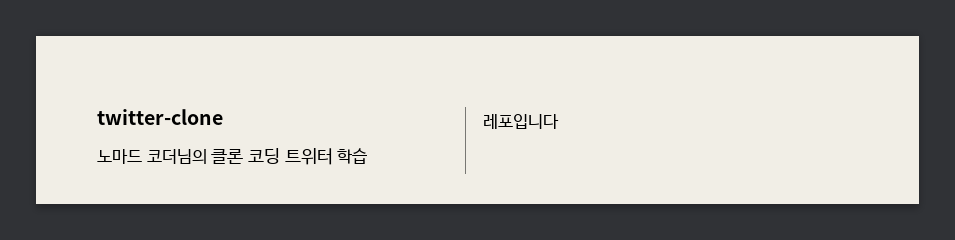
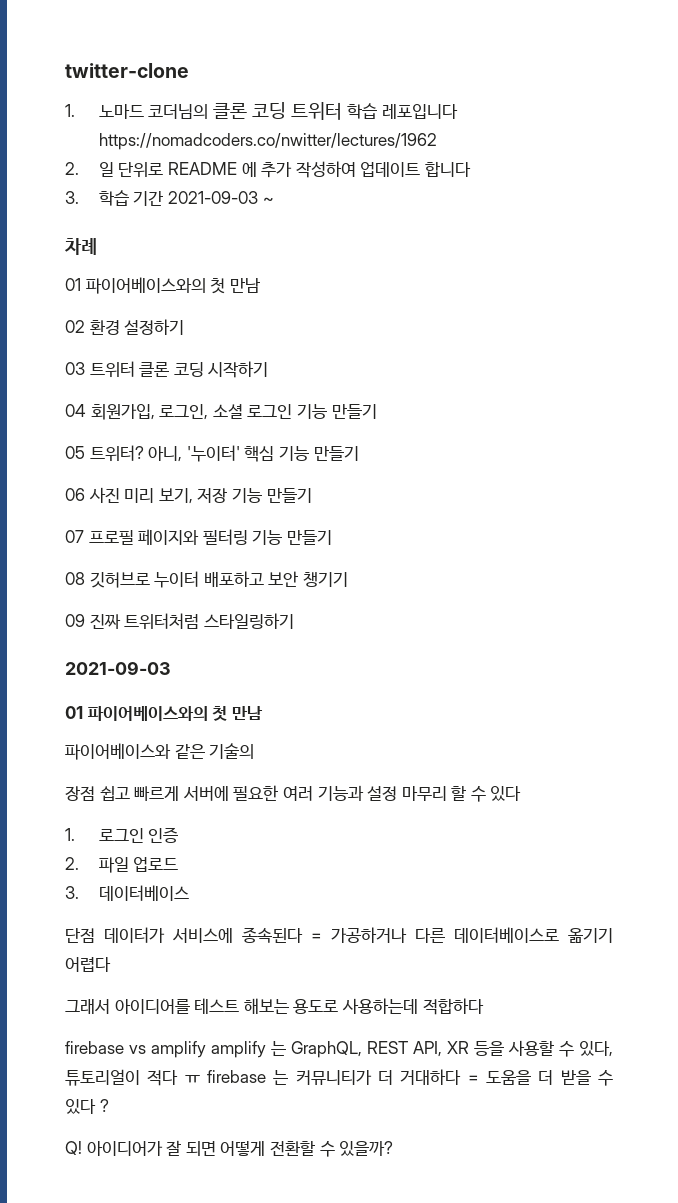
- 노마드 코더님의 클론 코딩 트위터 학습 레포입니다
+ 1. 노마드 코더님의 클론 코딩 트위터 학습 레포입니다 https://nomadcoders.co/nwitter/lectures/1962
+ 2. 일 단위로 README 에 추가 작성하여 업데이트 합니다
+ 3. 학습 기간 2021-09-03 ~
+ 차례
+ 01 파이어베이스와의 첫 만남
+ 02 환경 설정하기
+ 03 트위터 클론 코딩 시작하기
+ 04 회원가입, 로그인, 소셜 로그인 기능 만들기
+ 05 트위터? 아니, '누이터' 핵심 기능 만들기
+ 06 사진 미리 보기, 저장 기능 만들기
+ 07 프로필 페이지와 필터링 기능 만들기
+ 08 깃허브로 누이터 배포하고 보안 챙기기
+ 09 진짜 트위터처럼 스타일링하기
+ 2021-09-03
+ 01 파이어베이스와의 첫 만남
+ 파이어베이스와 같은 기술의
+ 장점 쉽고 빠르게 서버에 필요한 여러 기능과 설정 마무리 할 수 있다
+ 1. 로그인 인증
+ 2. 파일 업로드
+ 3. 데이터베이스
+ 단점 데이터가 서비스에 종속된다 = 가공하거나 다른 데이터베이스로 옮기기 어렵다
+ 그래서 아이디어를 테스트 해보는 용도로 사용하는데 적합하다
+ firebase vs amplify amplify 는 GraphQL, REST API, XR 등을 사용할 수 있다, 튜토리얼이 적다 ㅠ firebase 는 커뮤니티가 더 거대하다 = 도움을 더 받을 수 있다 ?
+ Q! 아이디어가 잘 되면 어떻게 전환할 수 있을까?

